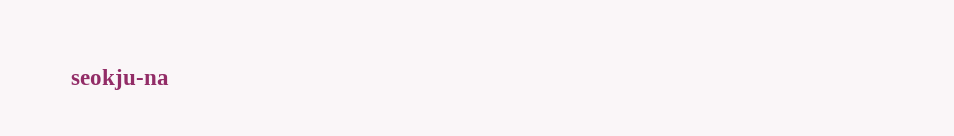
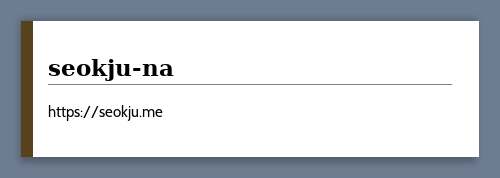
+ https://seokju.me

